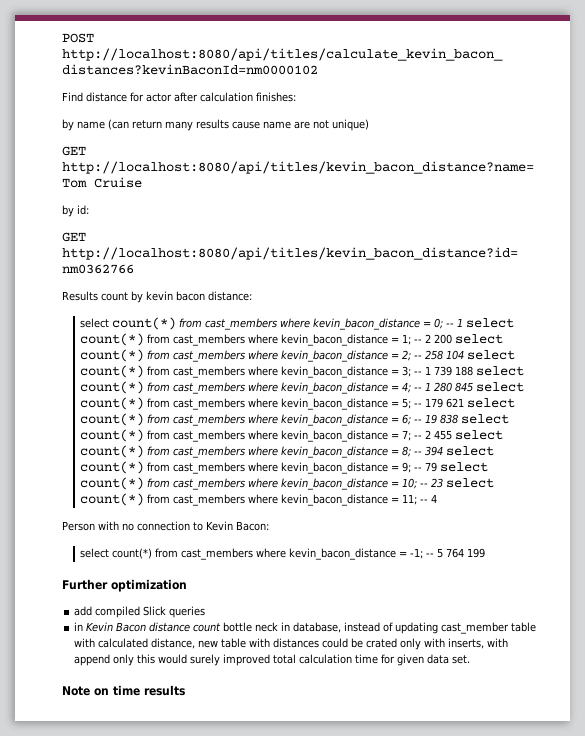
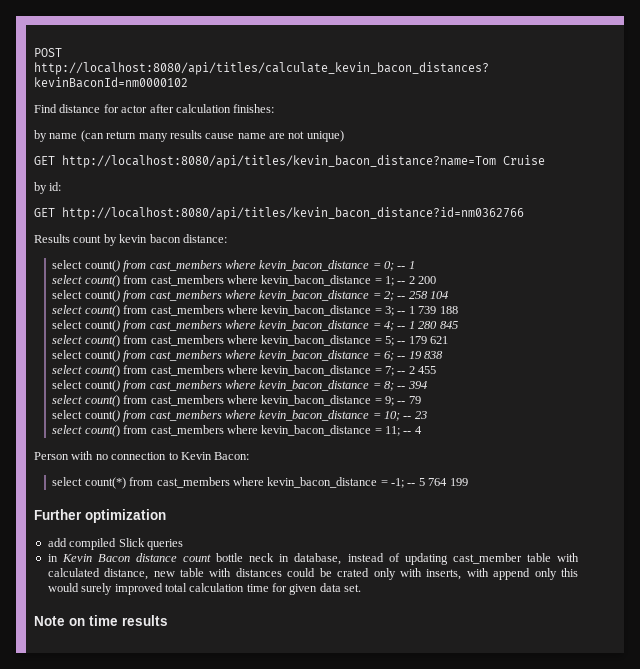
- select count(*) from cast_members where kevin_bacon_distance = 0; -- 1 select count(*) from cast_members where kevin_bacon_distance = 1;
+ select count() from cast_members where kevin_bacon_distance = 0; -- 1
+ select count() from cast_members where kevin_bacon_distance = 1;
- -- 2 200 select count(*) from cast_members where kevin_bacon_distance = 2;
+ -- 2 200
+ select count() from cast_members where kevin_bacon_distance = 2;
- -- 258 104 select count(*) from cast_members where kevin_bacon_distance = 3;
+ -- 258 104
+ select count() from cast_members where kevin_bacon_distance = 3;
- -- 1 739 188 select count(*) from cast_members where kevin_bacon_distance = 4;
+ -- 1 739 188
+ select count() from cast_members where kevin_bacon_distance = 4;
- -- 1 280 845 select count(*) from cast_members where kevin_bacon_distance = 5;
+ -- 1 280 845
+ select count() from cast_members where kevin_bacon_distance = 5;
- -- 179 621 select count(*) from cast_members where kevin_bacon_distance = 6;
+ -- 179 621
+ select count() from cast_members where kevin_bacon_distance = 6;
- -- 19 838 select count(*) from cast_members where kevin_bacon_distance = 7;
+ -- 19 838
+ select count() from cast_members where kevin_bacon_distance = 7;
- -- 2 455 select count(*) from cast_members where kevin_bacon_distance = 8;
+ -- 2 455
+ select count() from cast_members where kevin_bacon_distance = 8;
- -- 394 select count(*) from cast_members where kevin_bacon_distance = 9;
+ -- 394
+ select count() from cast_members where kevin_bacon_distance = 9;
- -- 79 select count(*) from cast_members where kevin_bacon_distance = 10;
+ -- 79
+ select count() from cast_members where kevin_bacon_distance = 10;
- -- 23 select count(*) from cast_members where kevin_bacon_distance = 11;
+ -- 23
+ select count() from cast_members where kevin_bacon_distance = 11;

